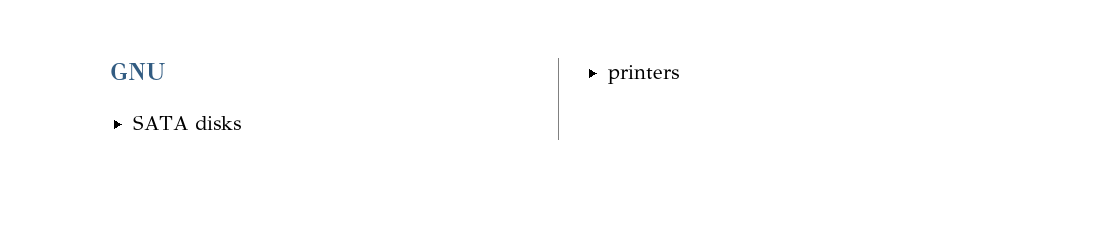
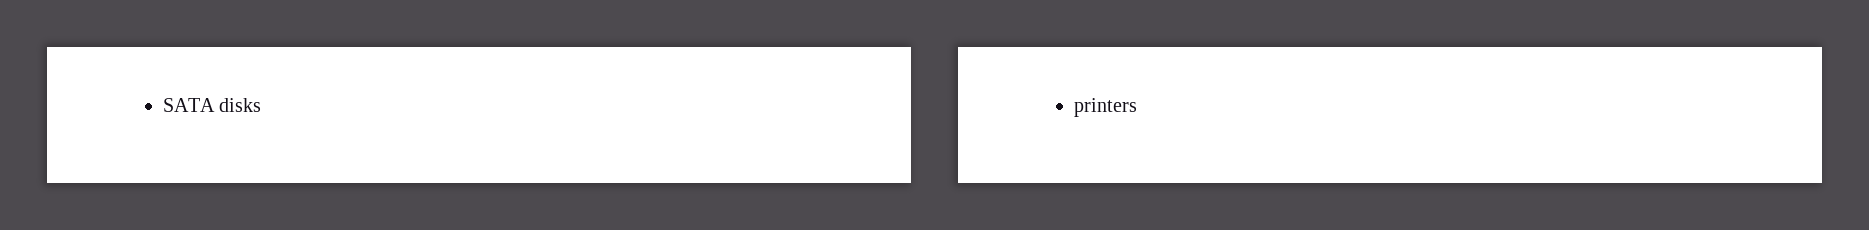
- GNU

